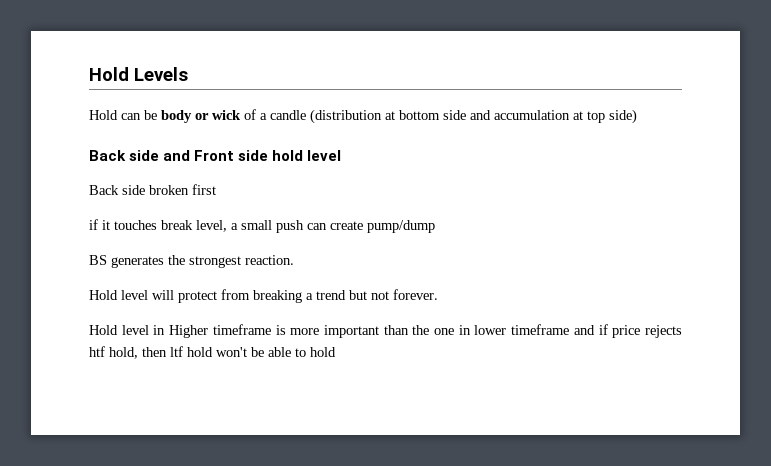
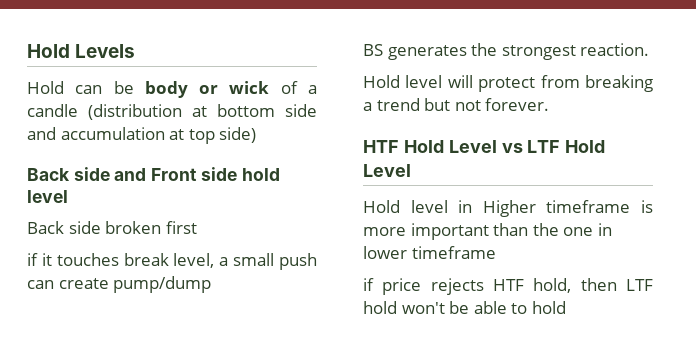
+ HTF Hold Level vs LTF Hold Level
- Hold level in Higher timeframe is more important than the one in lower timeframe and if price rejects htf hold, then ltf hold won't be able to hold
+ Hold level in Higher timeframe is more important than the one in lower timeframe
+ if price rejects HTF hold, then LTF hold won't be able to hold

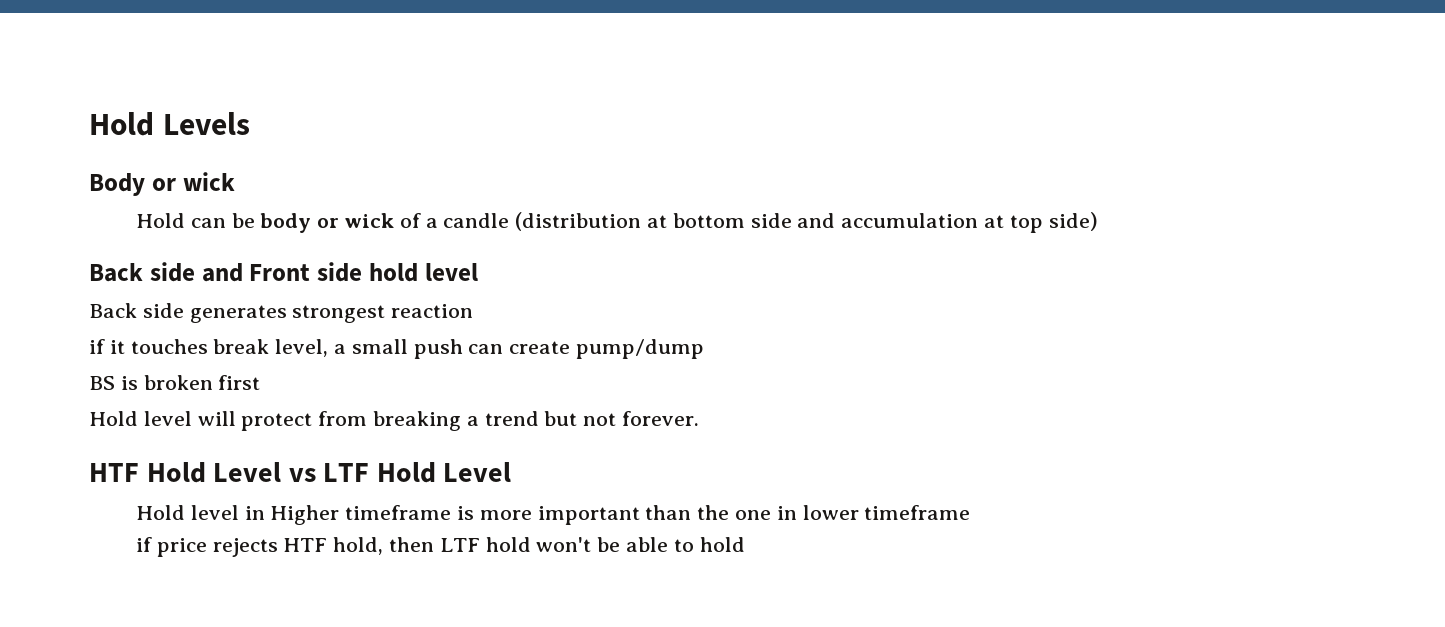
+ Body or wick
- Back side broken first
+ Back side generates strongest reaction
- BS generates the strongest reaction.
+ BS is broken first

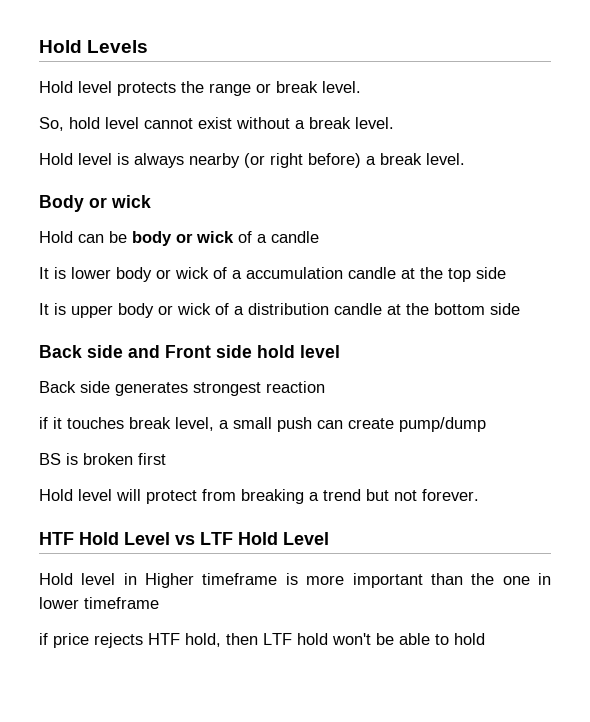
+ Hold level protects the range or break level.
+ So, hold level cannot exist without a break level.
+ Hold level is always nearby (or right before) a break level.
- Hold can be body or wick of a candle (distribution at bottom side and accumulation at top side)
+ Hold can be body or wick of a candle
+ It is lower body or wick of a accumulation candle at the top side
+ It is upper body or wick of a distribution candle at the bottom side

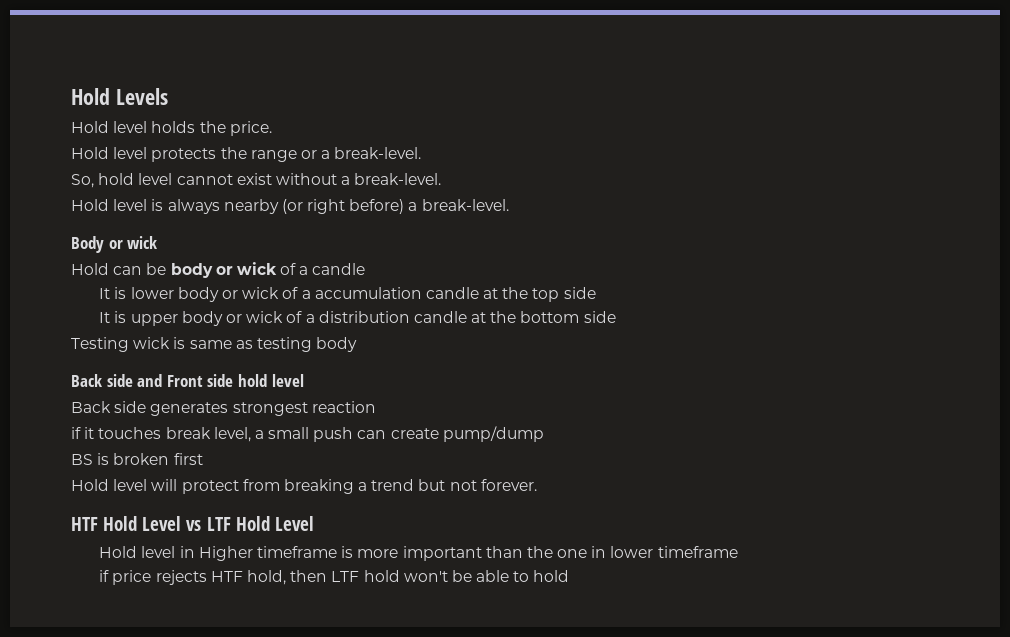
+ Hold level holds the price.
- Hold level protects the range or break level.
+ Hold level protects the range or a break-level.
- So, hold level cannot exist without a break level.
+ So, hold level cannot exist without a break-level.
- Hold level is always nearby (or right before) a break level.
+ Hold level is always nearby (or right before) a break-level.
+ Testing wick is same as testing body

